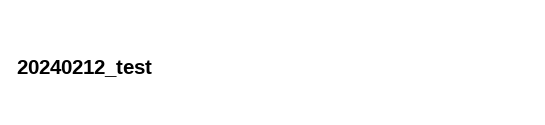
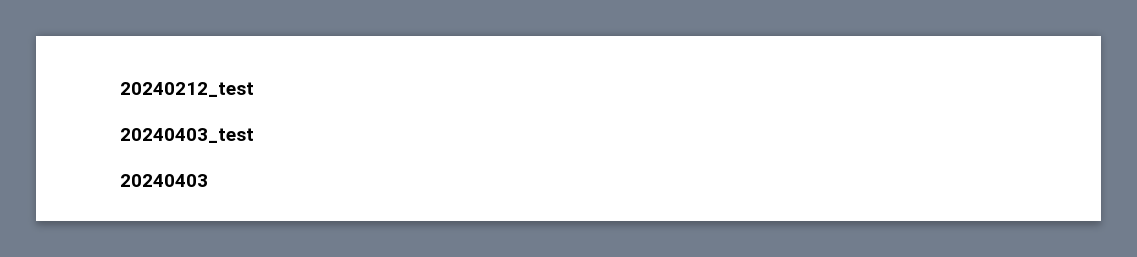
+ 20240403_test
+ 20240403

